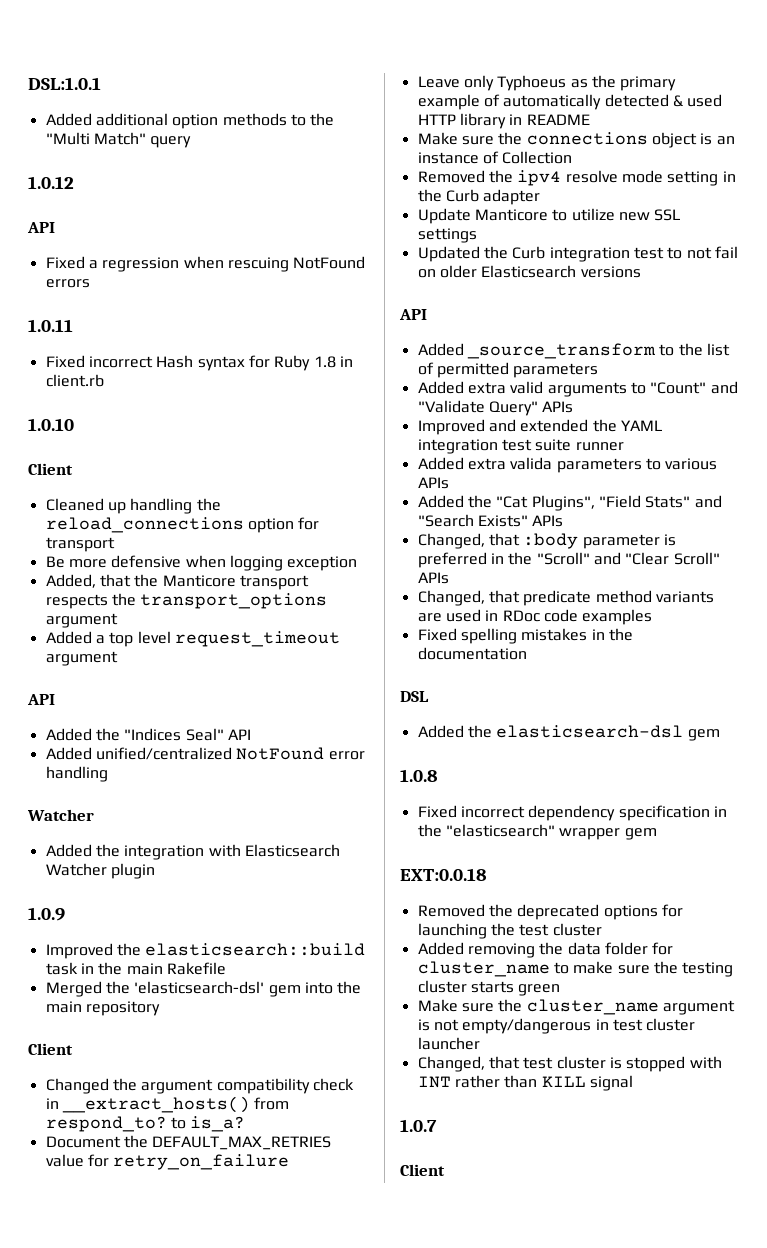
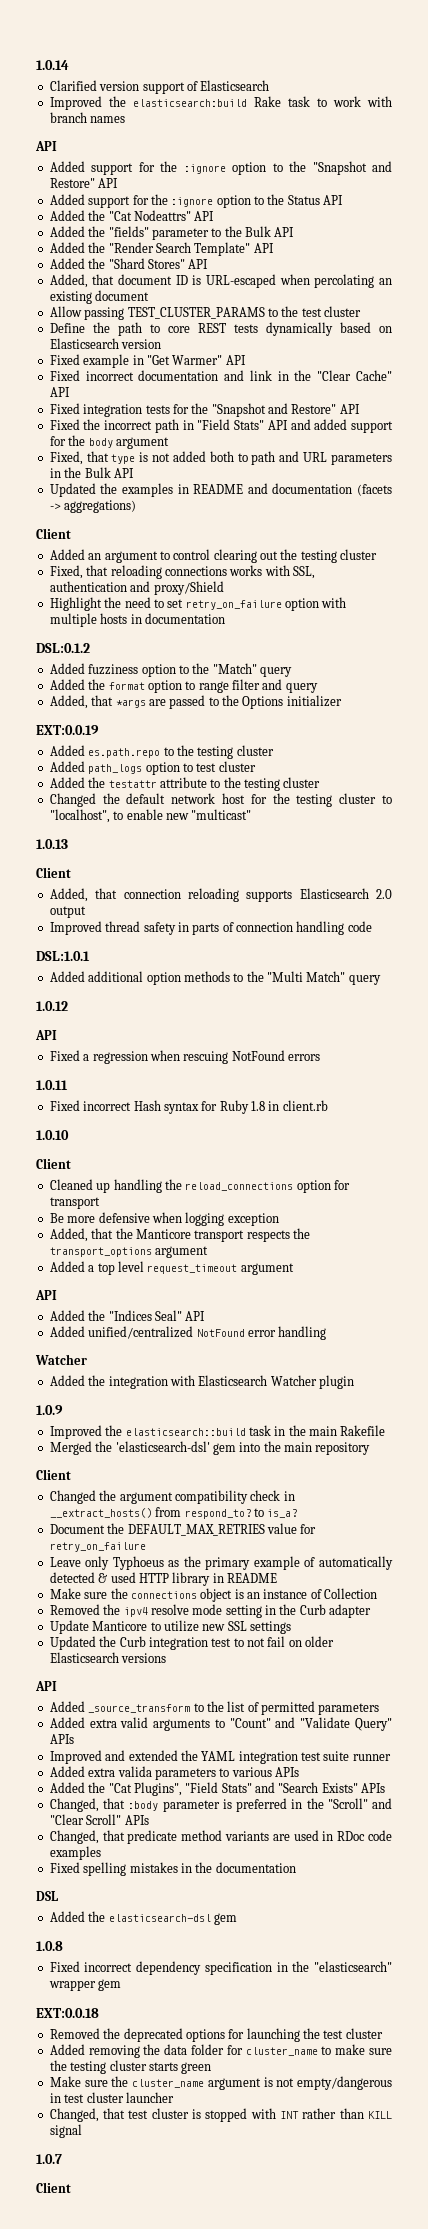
+ 1.0.14
+ Clarified version support of Elasticsearch
+ Improved the elasticsearch:build Rake task to work with branch names
+ API
+ Added support for the :ignore option to the "Snapshot and Restore" API
+ Added support for the :ignore option to the Status API
+ Added the "Cat Nodeattrs" API
+ Added the "fields" parameter to the Bulk API
+ Added the "Render Search Template" API
+ Added the "Shard Stores" API
+ Added, that document ID is URL-escaped when percolating an existing document
+ Allow passing TEST_CLUSTER_PARAMS to the test cluster
+ Define the path to core REST tests dynamically based on Elasticsearch version
+ Fixed example in "Get Warmer" API
+ Fixed incorrect documentation and link in the "Clear Cache" API
+ Fixed integration tests for the "Snapshot and Restore" API
+ Fixed the incorrect path in "Field Stats" API and added support for the body argument
+ Fixed, that type is not added both to path and URL parameters in the Bulk API
+ Updated the examples in README and documentation (facets -> aggregations)
+ Client
+ Added an argument to control clearing out the testing cluster
+ Fixed, that reloading connections works with SSL, authentication and proxy/Shield
+ Highlight the need to set retry_on_failure option with multiple hosts in documentation
+ DSL:0.1.2
+ Added fuzziness option to the "Match" query
+ Added the format option to range filter and query
+ Added, that *args are passed to the Options initializer
+ EXT:0.0.19
+ Added es.path.repo to the testing cluster
+ Added path_logs option to test cluster
+ Added the testattr attribute to the testing cluster
+ Changed the default network host for the testing cluster to "localhost", to enable new "multicast"
+ 1.0.13
+ Client
+ Added, that connection reloading supports Elasticsearch 2.0 output
+ Improved thread safety in parts of connection handling code

